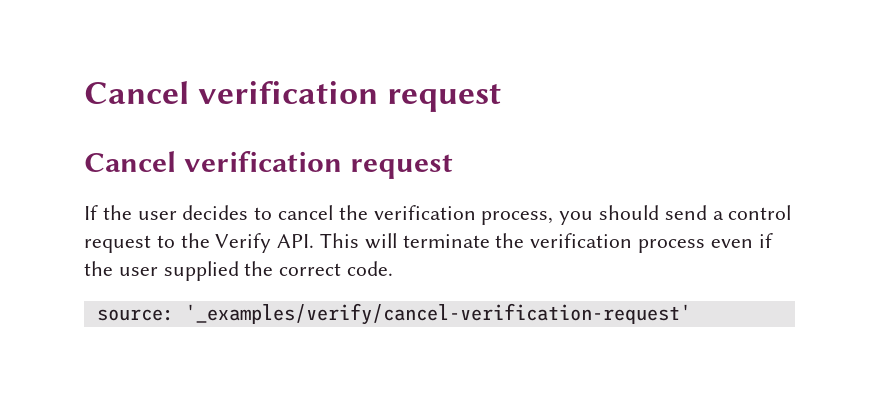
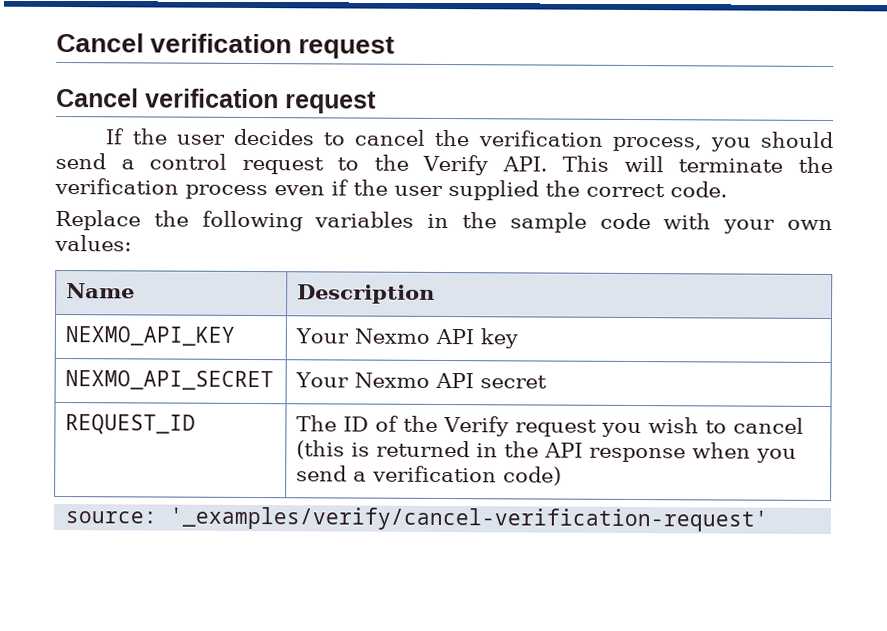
+ Replace the following variables in the sample code with your own values:
+ Name | Description
+ NEXMO_API_KEY | Your Nexmo API key
+ NEXMO_API_SECRET | Your Nexmo API secret
+ REQUEST_ID | The ID of the Verify request you wish to cancel (this is returned in the API response when you send a verification code)

